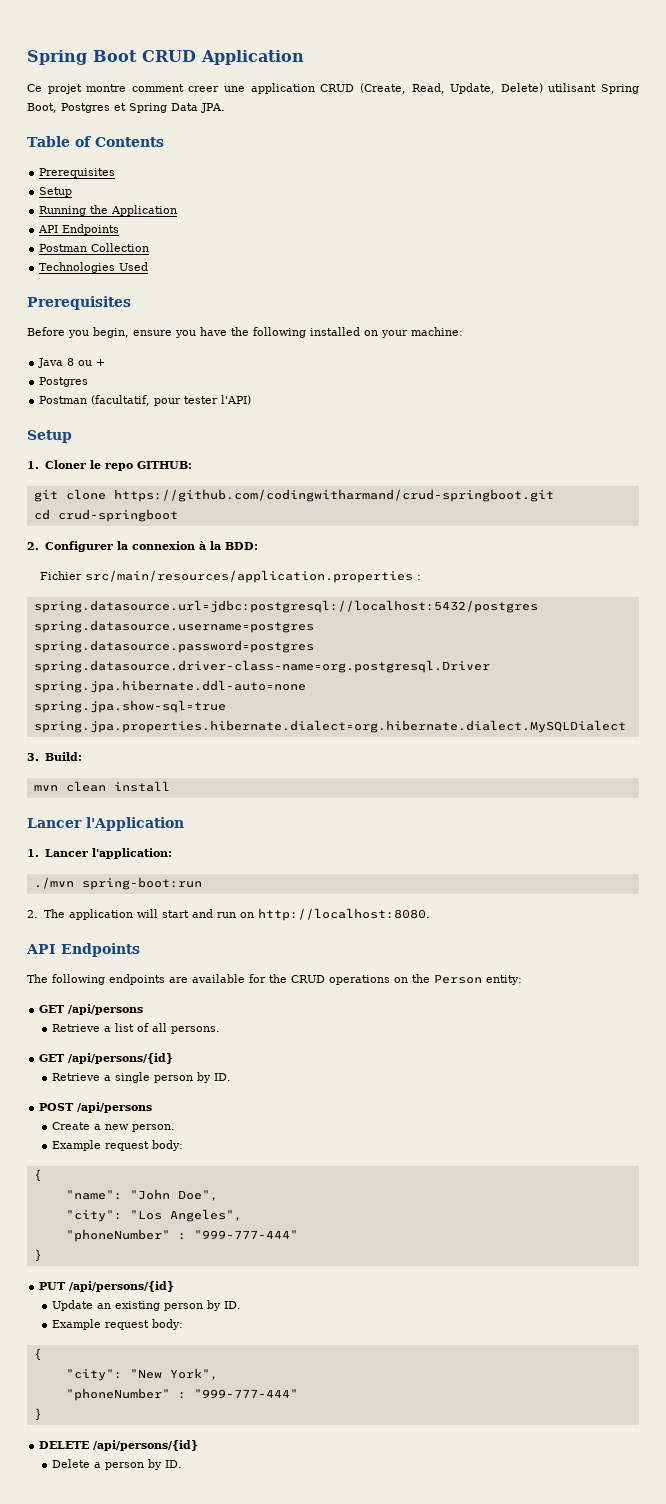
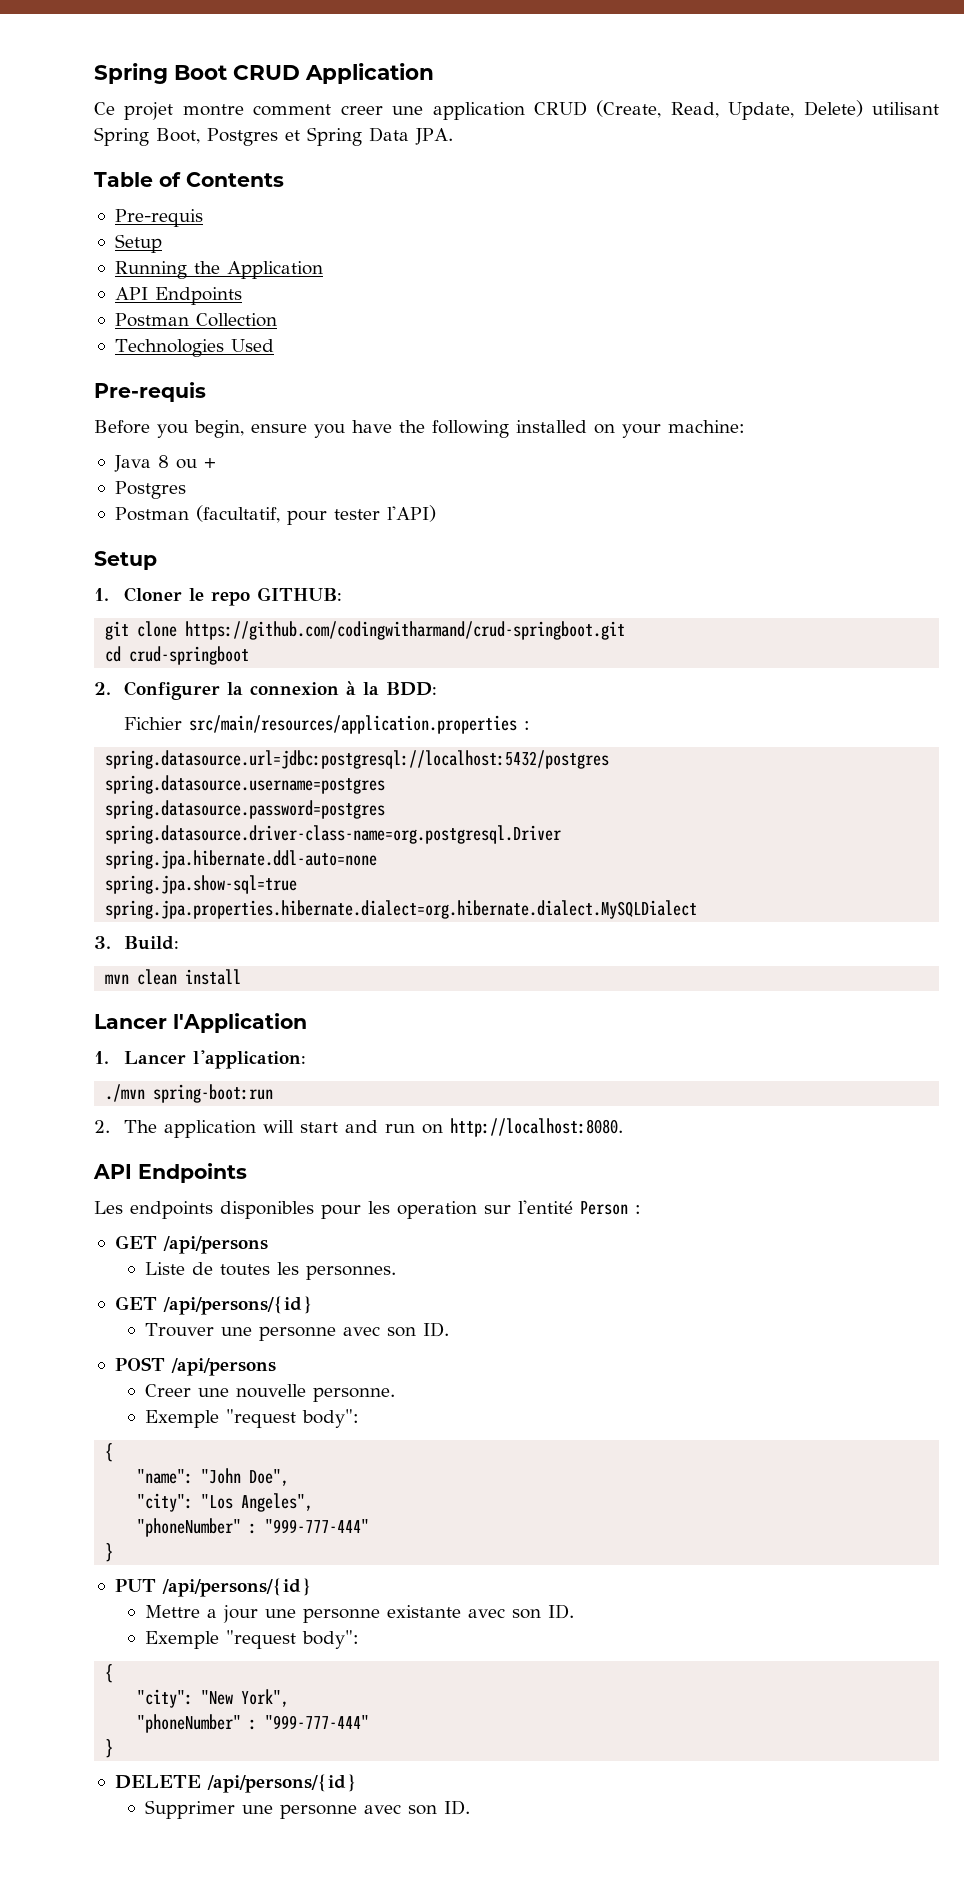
  Table of Contents
- Prerequisites
+ Pre-requis
  Technologies Used
- Prerequisites
+ Pre-requis
- The following endpoints are available for the CRUD operations on the Person entity:
+ Les endpoints disponibles pour les operation sur l'entité Person :
  GET /api/persons
- Retrieve a list of all persons.
+ Liste de toutes les personnes.
  GET /api/persons/{id}
- Retrieve a single person by ID.
+ Trouver une personne avec son ID.
  POST /api/persons
- Create a new person.
- Example request body:
+ Creer une nouvelle personne.
+ Exemple "request body":
- Update an existing person by ID.
- Example request body:
+ Mettre a jour une personne existante avec son ID.
+ Exemple "request body":
- Delete a person by ID.
+ Supprimer une personne avec son ID.

